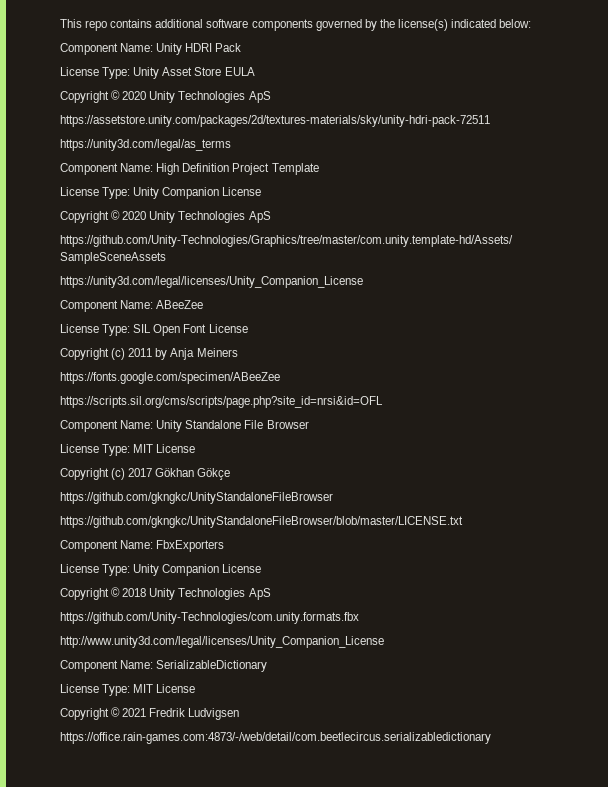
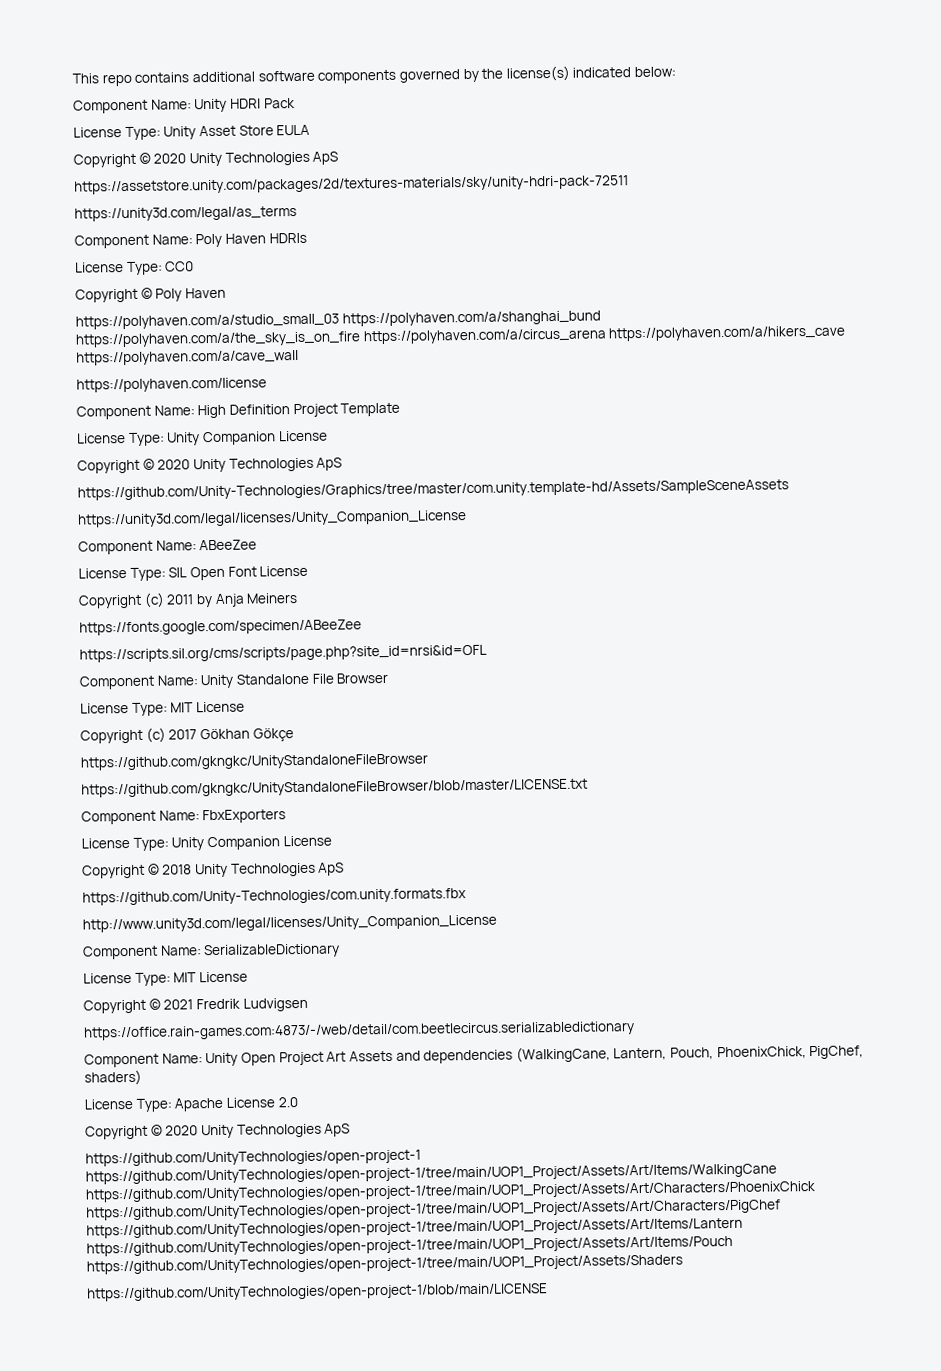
+ Component Name: Poly Haven HDRIs
+ License Type: CC0
+ Copyright © Poly Haven
+ https://polyhaven.com/a/studio_small_03 https://polyhaven.com/a/shanghai_bund https://polyhaven.com/a/the_sky_is_on_fire https://polyhaven.com/a/circus_arena https://polyhaven.com/a/hikers_cave https://polyhaven.com/a/cave_wall
+ https://polyhaven.com/license
+ Component Name: Unity Open Project Art Assets and dependencies (WalkingCane, Lantern, Pouch, PhoenixChick, PigChef, shaders)
+ License Type: Apache License 2.0
+ Copyright © 2020 Unity Technologies ApS
+ https://github.com/UnityTechnologies/open-project-1 https://github.com/UnityTechnologies/open-project-1/tree/main/UOP1_Project/Assets/Art/Items/WalkingCane https://github.com/UnityTechnologies/open-project-1/tree/main/UOP1_Project/Assets/Art/Characters/PhoenixChick https://github.com/UnityTechnologies/open-project-1/tree/main/UOP1_Project/Assets/Art/Characters/PigChef https://github.com/UnityTechnologies/open-project-1/tree/main/UOP1_Project/Assets/Art/Items/Lantern https://github.com/UnityTechnologies/open-project-1/tree/main/UOP1_Project/Assets/Art/Items/Pouch https://github.com/UnityTechnologies/open-project-1/tree/main/UOP1_Project/Assets/Shaders
+ https://github.com/UnityTechnologies/open-project-1/blob/main/LICENSE

